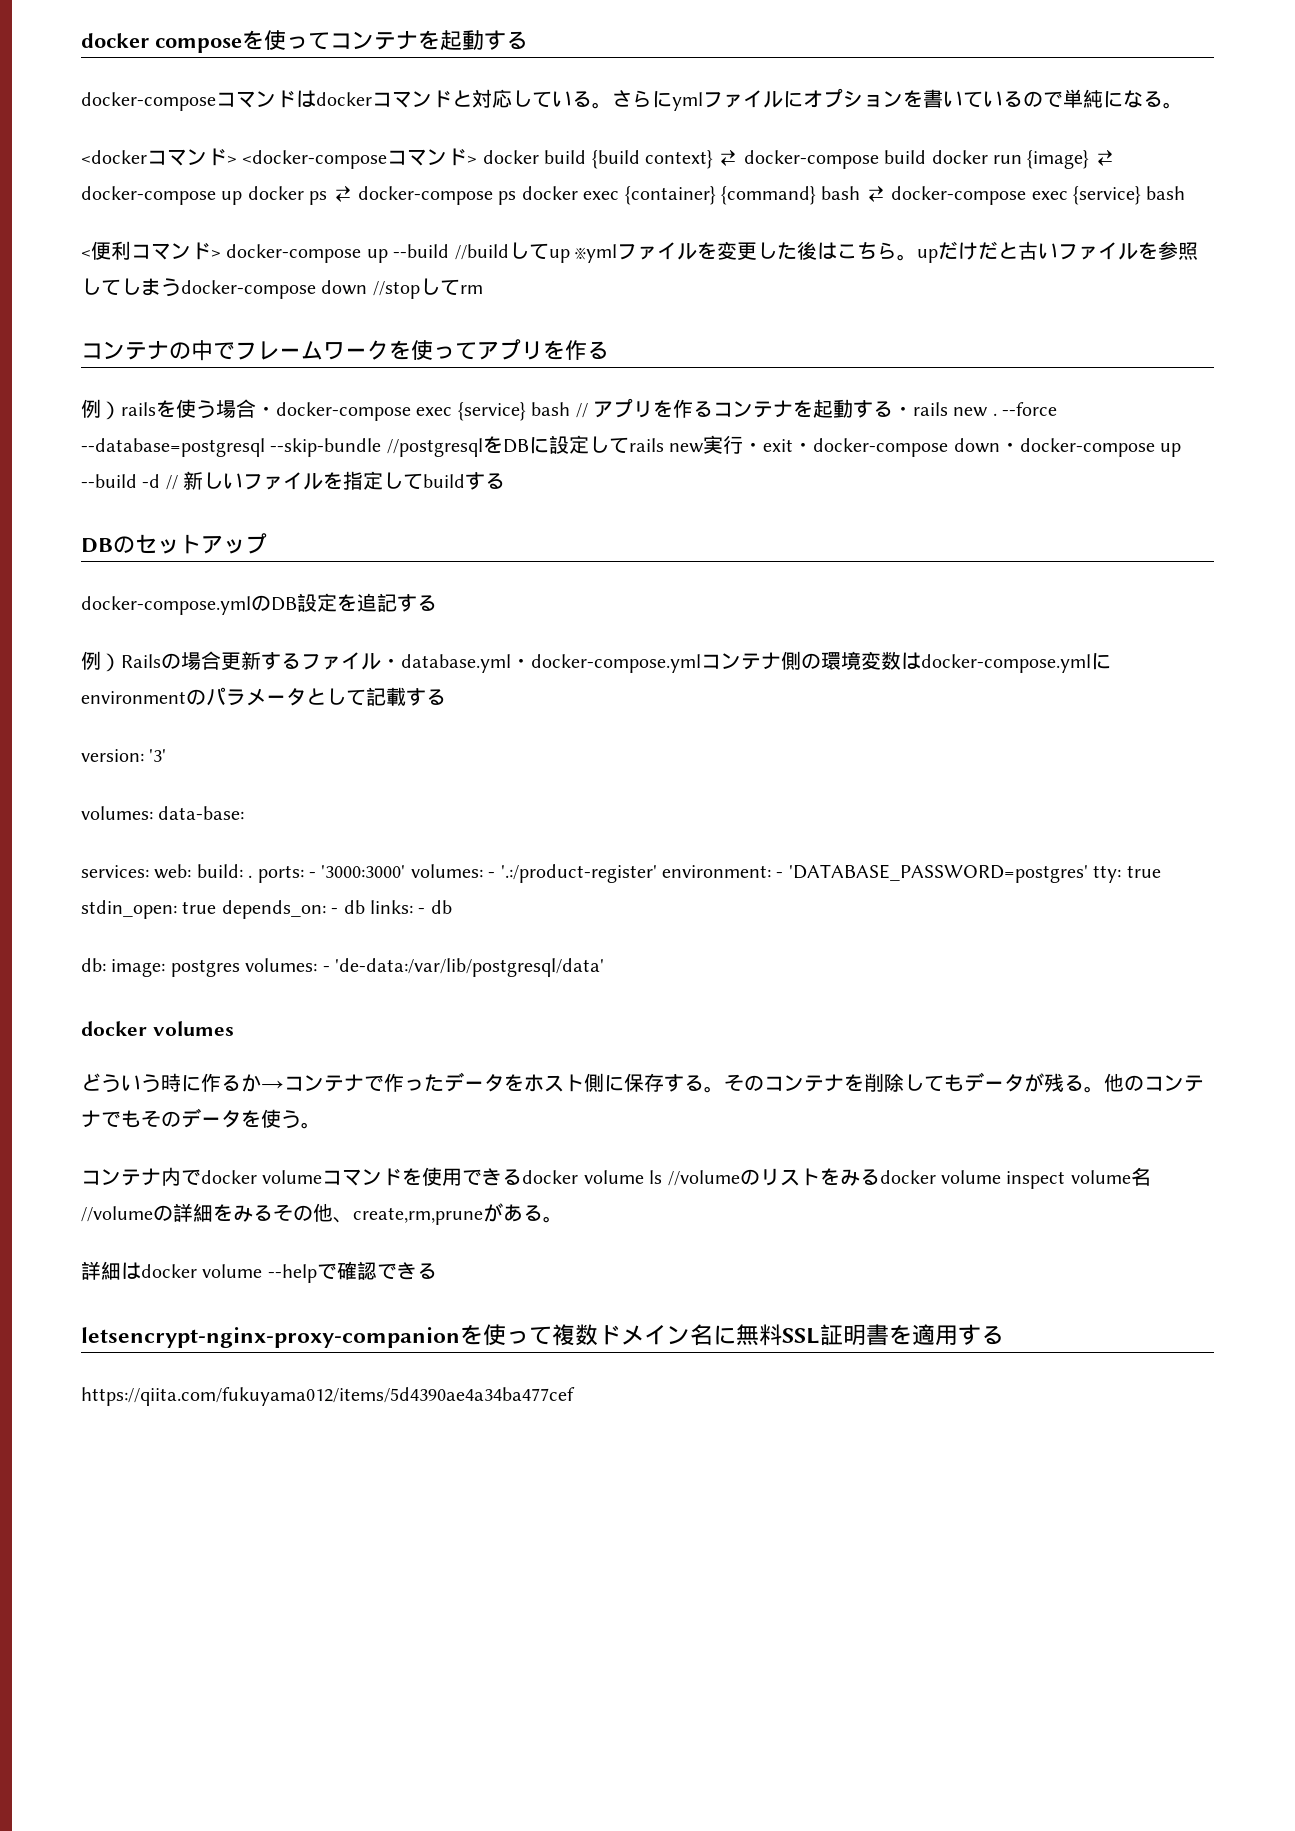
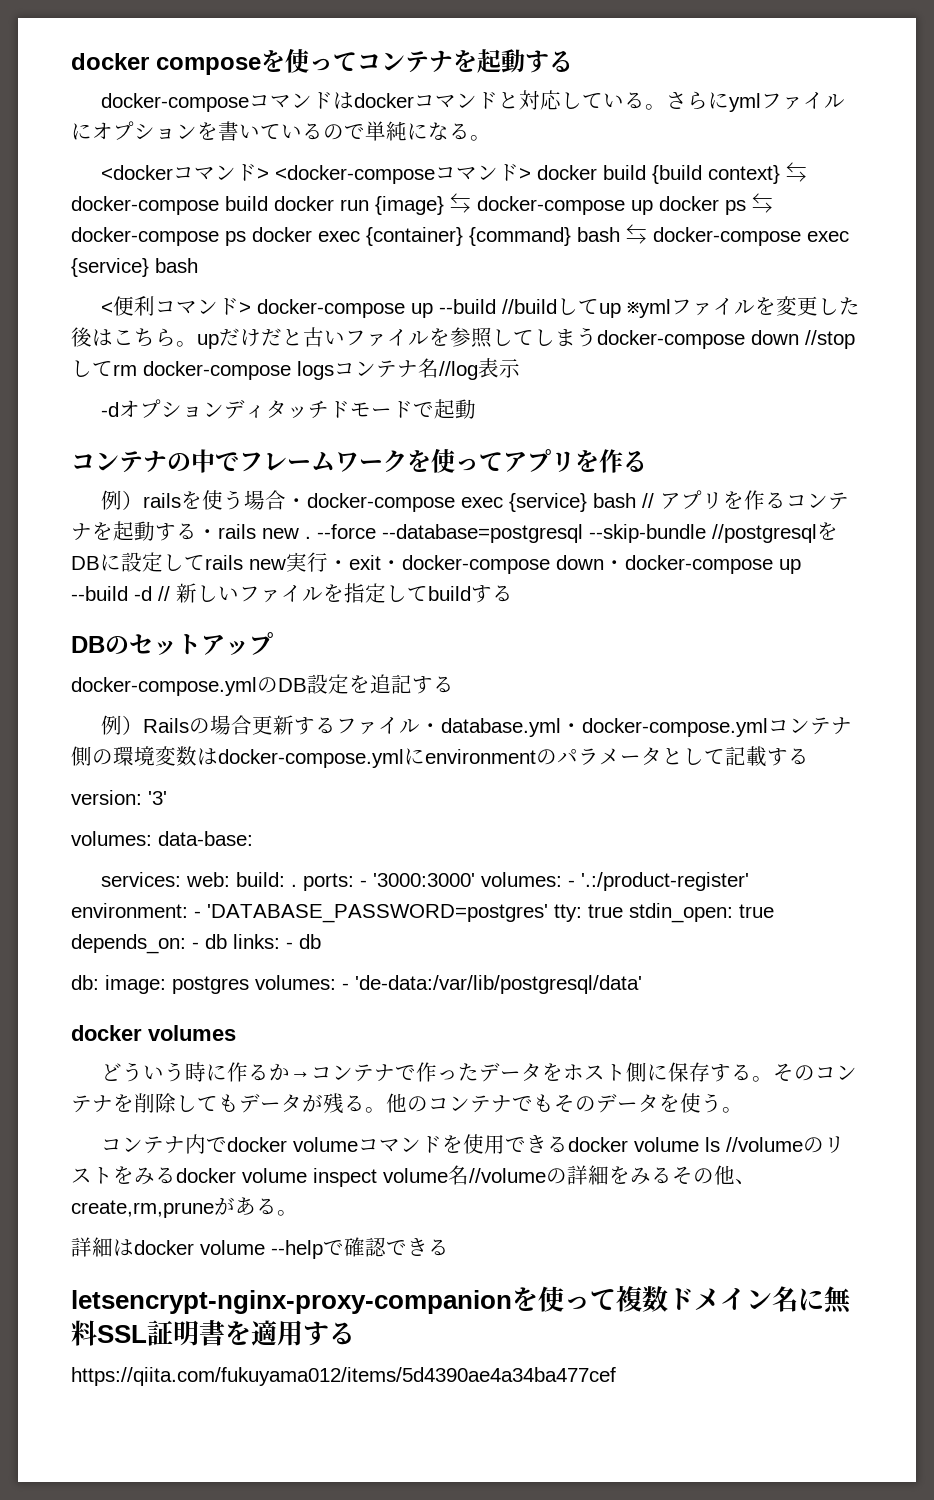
- <便利コマンド> docker-compose up --build //buildしてup ※ymlファイルを変更した後はこちら。upだけだと古いファイルを参照してしまうdocker-compose down //stopしてrm
+ <便利コマンド> docker-compose up --build //buildしてup ※ymlファイルを変更した後はこちら。upだけだと古いファイルを参照してしまうdocker-compose down //stopしてrm docker-compose logsコンテナ名//log表示
+ -dオプションディタッチドモードで起動

